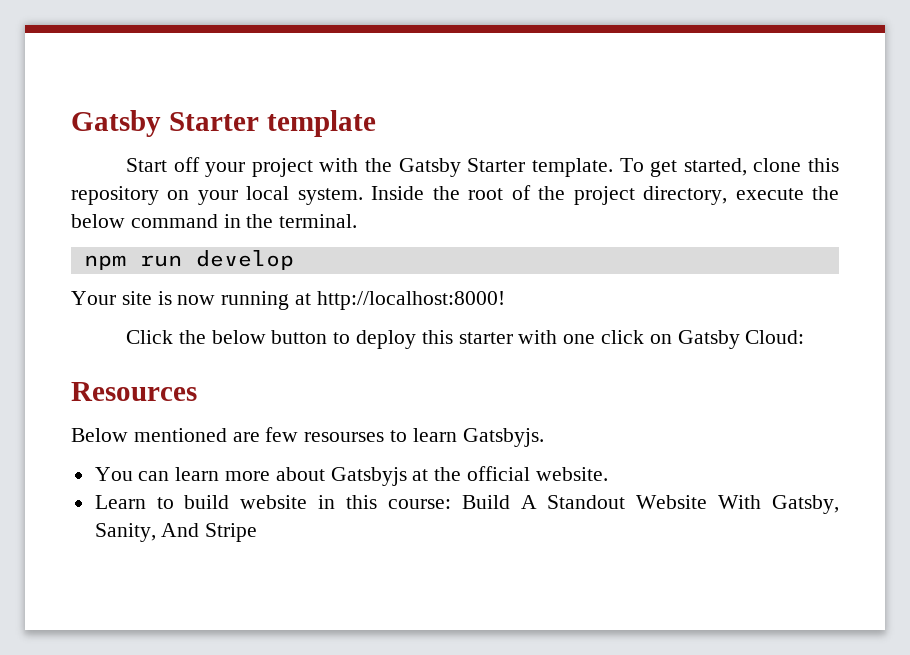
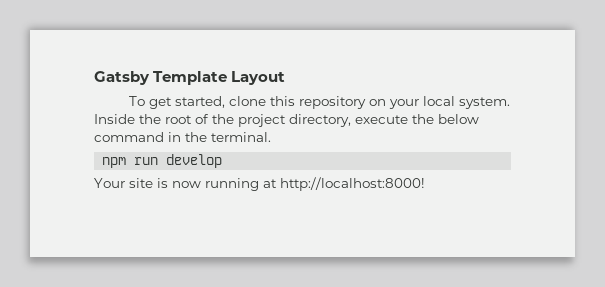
- Gatsby Starter template
- Start off your project with the Gatsby Starter template. To get started, clone this repository on your local system.
+ Gatsby Template Layout
+ To get started, clone this repository on your local system.
- Click the below button to deploy this starter with one click on Gatsby Cloud:
- Resources
- Below mentioned are few resourses to learn Gatsbyjs.
- You can learn more about Gatsbyjs at the official website.
- Learn to build website in this course: Build A Standout Website With Gatsby, Sanity, And Stripe

